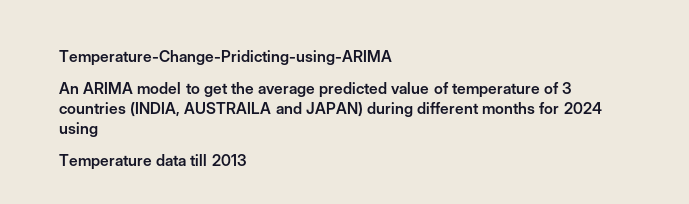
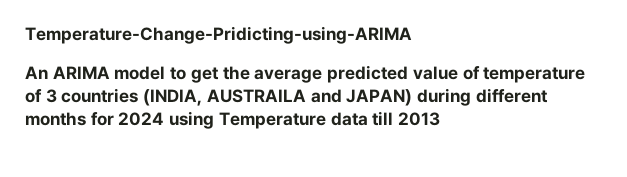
- An ARIMA model to get the average predicted value of temperature of 3 countries (INDIA, AUSTRAILA and JAPAN) during different months for 2024 using
- Temperature data till 2013
+ An ARIMA model to get the average predicted value of temperature of 3 countries (INDIA, AUSTRAILA and JAPAN) during different months for 2024 using Temperature data till 2013

